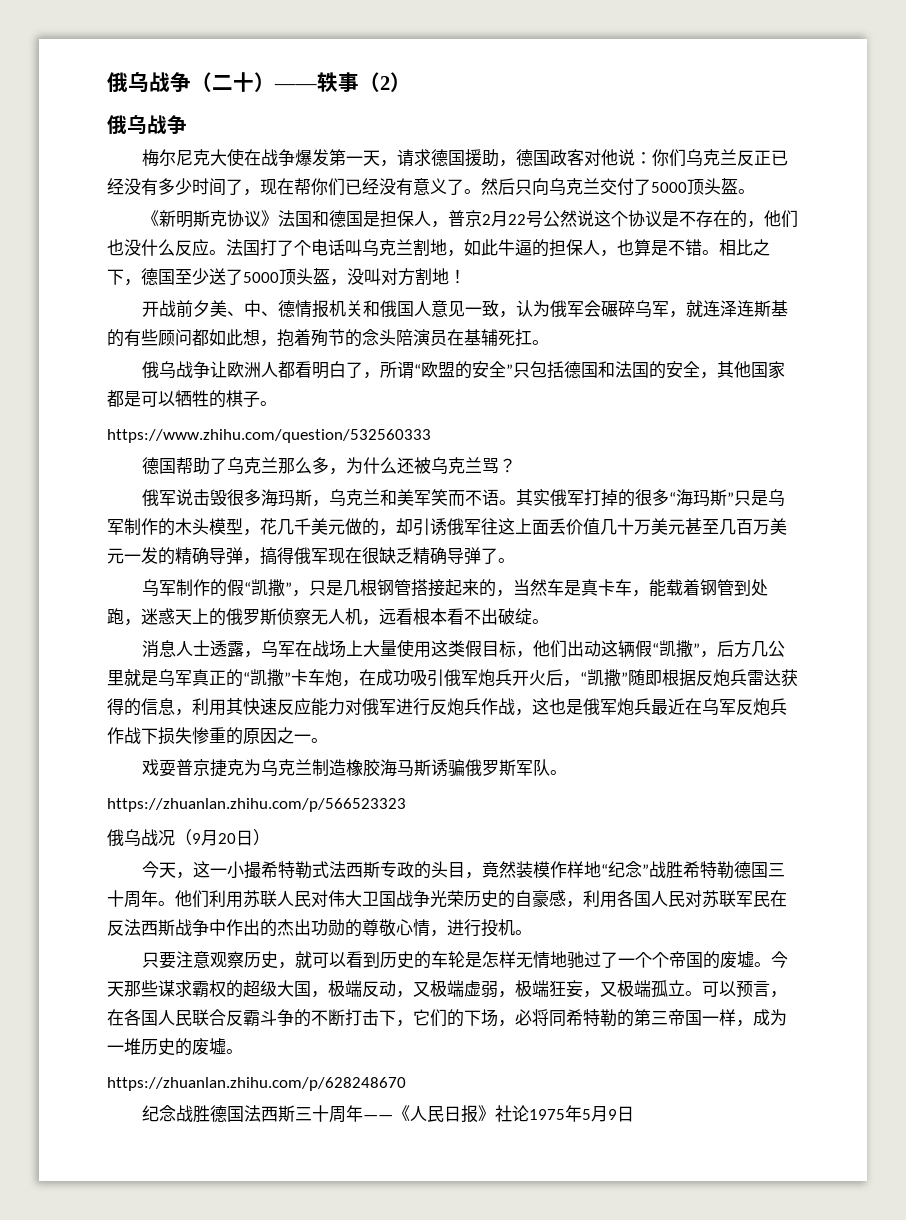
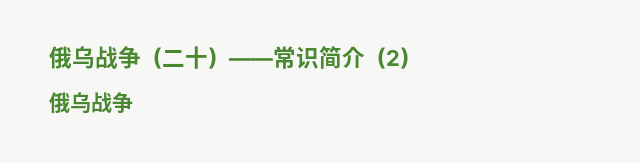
- 俄乌战争（二十）——轶事（2）
+ 俄乌战争（二十）——常识简介（2）
- 梅尔尼克大使在战争爆发第一天，请求德国援助，德国政客对他说：你们乌克兰反正已经没有多少时间了，现在帮你们已经没有意义了。然后只向乌克兰交付了5000顶头盔。
- 《新明斯克协议》法国和德国是担保人，普京2月22号公然说这个协议是不存在的，他们也没什么反应。法国打了个电话叫乌克兰割地，如此牛逼的担保人，也算是不错。相比之下，德国至少送了5000顶头盔，没叫对方割地！
- 开战前夕美、中、德情报机关和俄国人意见一致，认为俄军会碾碎乌军，就连泽连斯基的有些顾问都如此想，抱着殉节的念头陪演员在基辅死扛。
- 俄乌战争让欧洲人都看明白了，所谓“欧盟的安全”只包括德国和法国的安全，其他国家都是可以牺牲的棋子。
- https://www.zhihu.com/question/532560333
- 德国帮助了乌克兰那么多，为什么还被乌克兰骂？
- 俄军说击毁很多海玛斯，乌克兰和美军笑而不语。其实俄军打掉的很多“海玛斯”只是乌军制作的木头模型，花几千美元做的，却引诱俄军往这上面丢价值几十万美元甚至几百万美元一发的精确导弹，搞得俄军现在很缺乏精确导弹了。
- 乌军制作的假“凯撒”，只是几根钢管搭接起来的，当然车是真卡车，能载着钢管到处跑，迷惑天上的俄罗斯侦察无人机，远看根本看不出破绽。
- 消息人士透露，乌军在战场上大量使用这类假目标，他们出动这辆假“凯撒”，后方几公里就是乌军真正的“凯撒”卡车炮，在成功吸引俄军炮兵开火后，“凯撒”随即根据反炮兵雷达获得的信息，利用其快速反应能力对俄军进行反炮兵作战，这也是俄军炮兵最近在乌军反炮兵作战下损失惨重的原因之一。
- 戏耍普京捷克为乌克兰制造橡胶海马斯诱骗俄罗斯军队。
- https://zhuanlan.zhihu.com/p/566523323
- 俄乌战况（9月20日）
- 今天，这一小撮希特勒式法西斯专政的头目，竟然装模作样地“纪念”战胜希特勒德国三十周年。他们利用苏联人民对伟大卫国战争光荣历史的自豪感，利用各国人民对苏联军民在反法西斯战争中作出的杰出功勋的尊敬心情，进行投机。
- 只要注意观察历史，就可以看到历史的车轮是怎样无情地驰过了一个个帝国的废墟。今天那些谋求霸权的超级大国，极端反动，又极端虚弱，极端狂妄，又极端孤立。可以预言，在各国人民联合反霸斗争的不断打击下，它们的下场，必将同希特勒的第三帝国一样，成为一堆历史的废墟。
- https://zhuanlan.zhihu.com/p/628248670
- 纪念战胜德国法西斯三十周年——《人民日报》社论1975年5月9日

